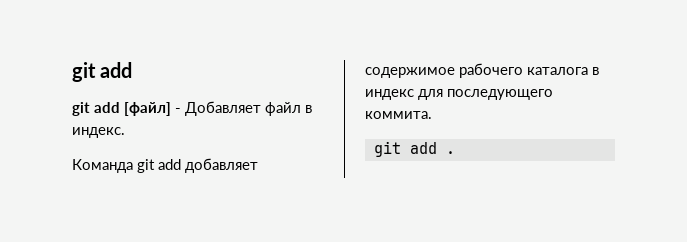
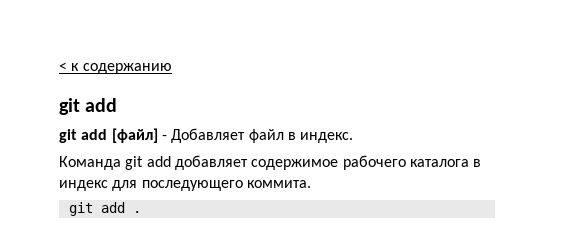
+ < к содержанию

